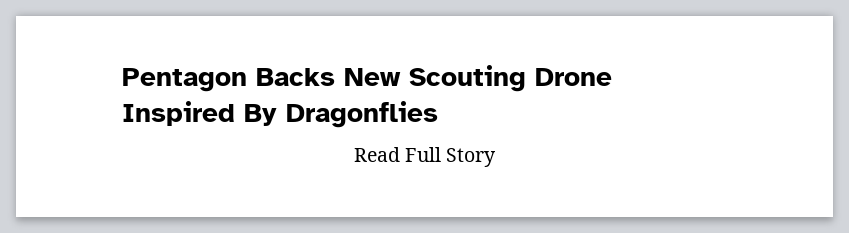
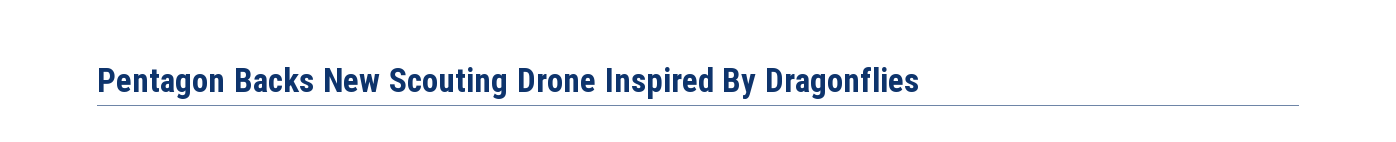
- Read Full Story

